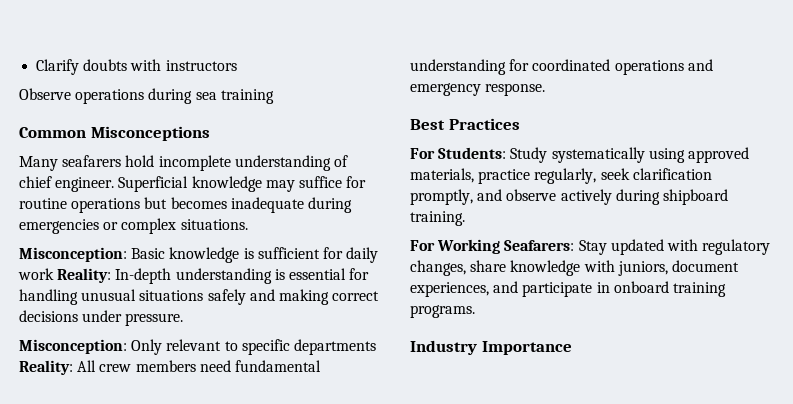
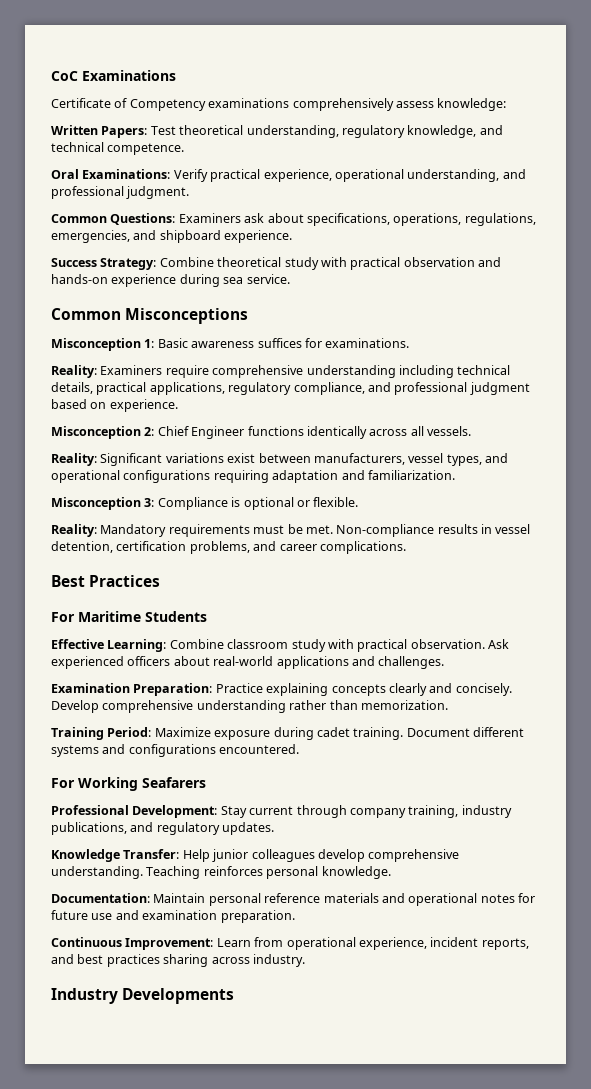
- Clarify doubts with instructors
- Observe operations during sea training
+ CoC Examinations
+ Certificate of Competency examinations comprehensively assess knowledge:
+ Written Papers: Test theoretical understanding, regulatory knowledge, and technical competence.
+ Oral Examinations: Verify practical experience, operational understanding, and professional judgment.
+ Common Questions: Examiners ask about specifications, operations, regulations, emergencies, and shipboard experience.
+ Success Strategy: Combine theoretical study with practical observation and hands-on experience during sea service.
- Many seafarers hold incomplete understanding of chief engineer. Superficial knowledge may suffice for routine operations but becomes inadequate during emergencies or complex situations.
- Misconception: Basic knowledge is sufficient for daily work Reality: In-depth understanding is essential for handling unusual situations safely and making correct decisions under pressure.
- Misconception: Only relevant to specific departments Reality: All crew members need fundamental understanding for coordinated operations and emergency response.
+ Misconception 1: Basic awareness suffices for examinations.
+ Reality: Examiners require comprehensive understanding including technical details, practical applications, regulatory compliance, and professional judgment based on experience.
+ Misconception 2: Chief Engineer functions identically across all vessels.
+ Reality: Significant variations exist between manufacturers, vessel types, and operational configurations requiring adaptation and familiarization.
+ Misconception 3: Compliance is optional or flexible.
+ Reality: Mandatory requirements must be met. Non-compliance results in vessel detention, certification problems, and career complications.
  Best Practices
- For Students: Study systematically using approved materials, practice regularly, seek clarification promptly, and observe actively during shipboard training.
- For Working Seafarers: Stay updated with regulatory changes, share knowledge with juniors, document experiences, and participate in onboard training programs.
+ For Maritime Students
+ Effective Learning: Combine classroom study with practical observation. Ask experienced officers about real-world applications and challenges.
+ Examination Preparation: Practice explaining concepts clearly and concisely. Develop comprehensive understanding rather than memorization.
+ Training Period: Maximize exposure during cadet training. Document different systems and configurations encountered.
+ For Working Seafarers
+ Professional Development: Stay current through company training, industry publications, and regulatory updates.
+ Knowledge Transfer: Help junior colleagues develop comprehensive understanding. Teaching reinforces personal knowledge.
+ Documentation: Maintain personal reference materials and operational notes for future use and examination preparation.
+ Continuous Improvement: Learn from operational experience, incident reports, and best practices sharing across industry.
- Industry Importance
+ Industry Developments

